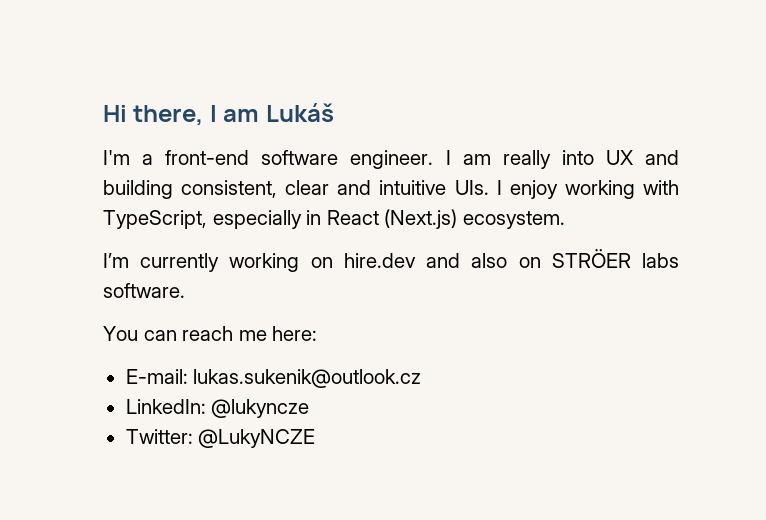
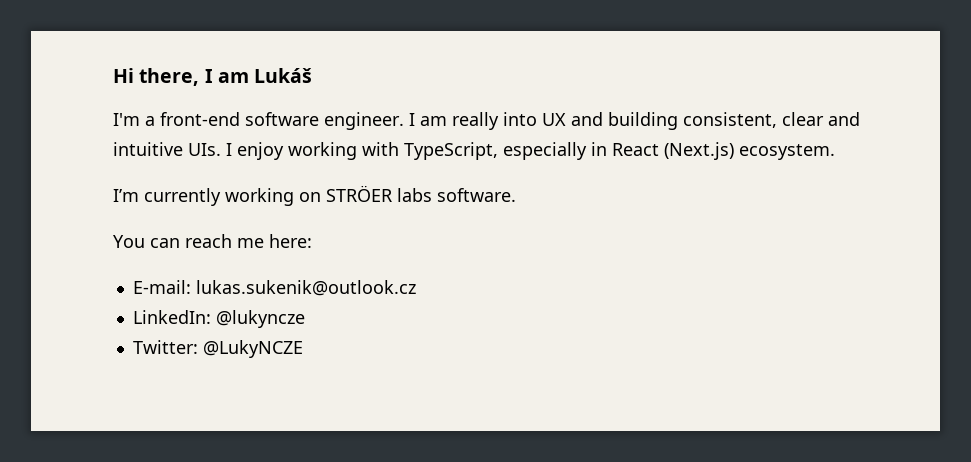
- I’m currently working on hire.dev and also on STRÖER labs software.
+ I’m currently working on STRÖER labs software.

